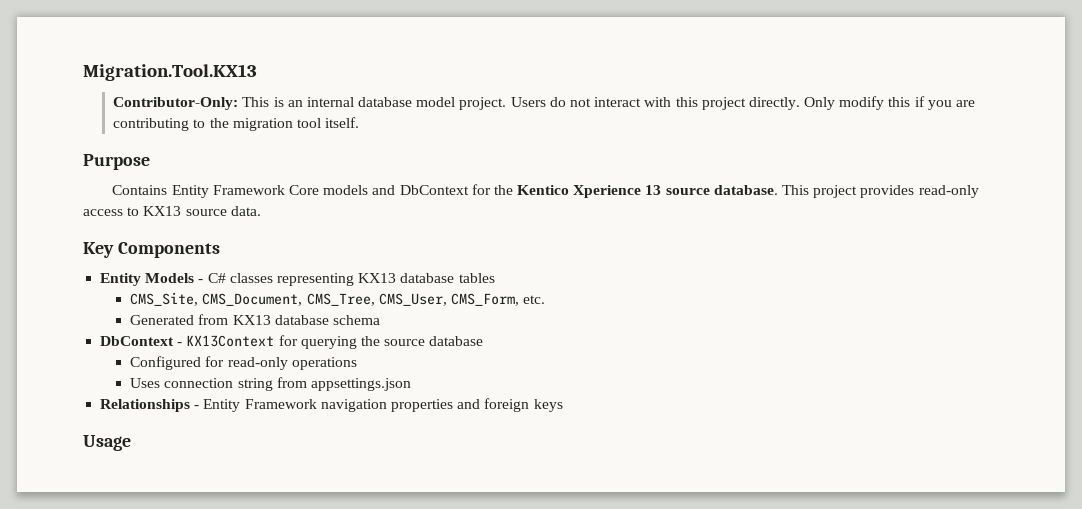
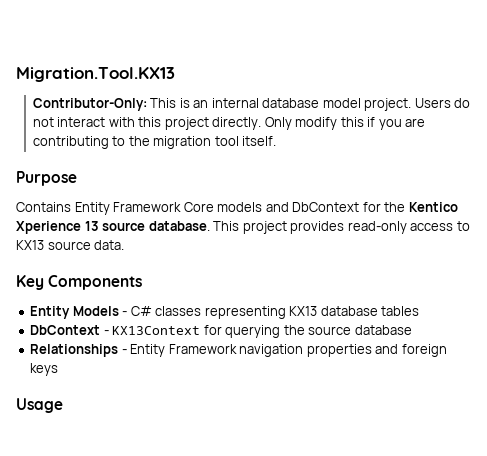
- CMS_Site, CMS_Document, CMS_Tree, CMS_User, CMS_Form, etc.
- Generated from KX13 database schema
- Configured for read-only operations
- Uses connection string from appsettings.json

